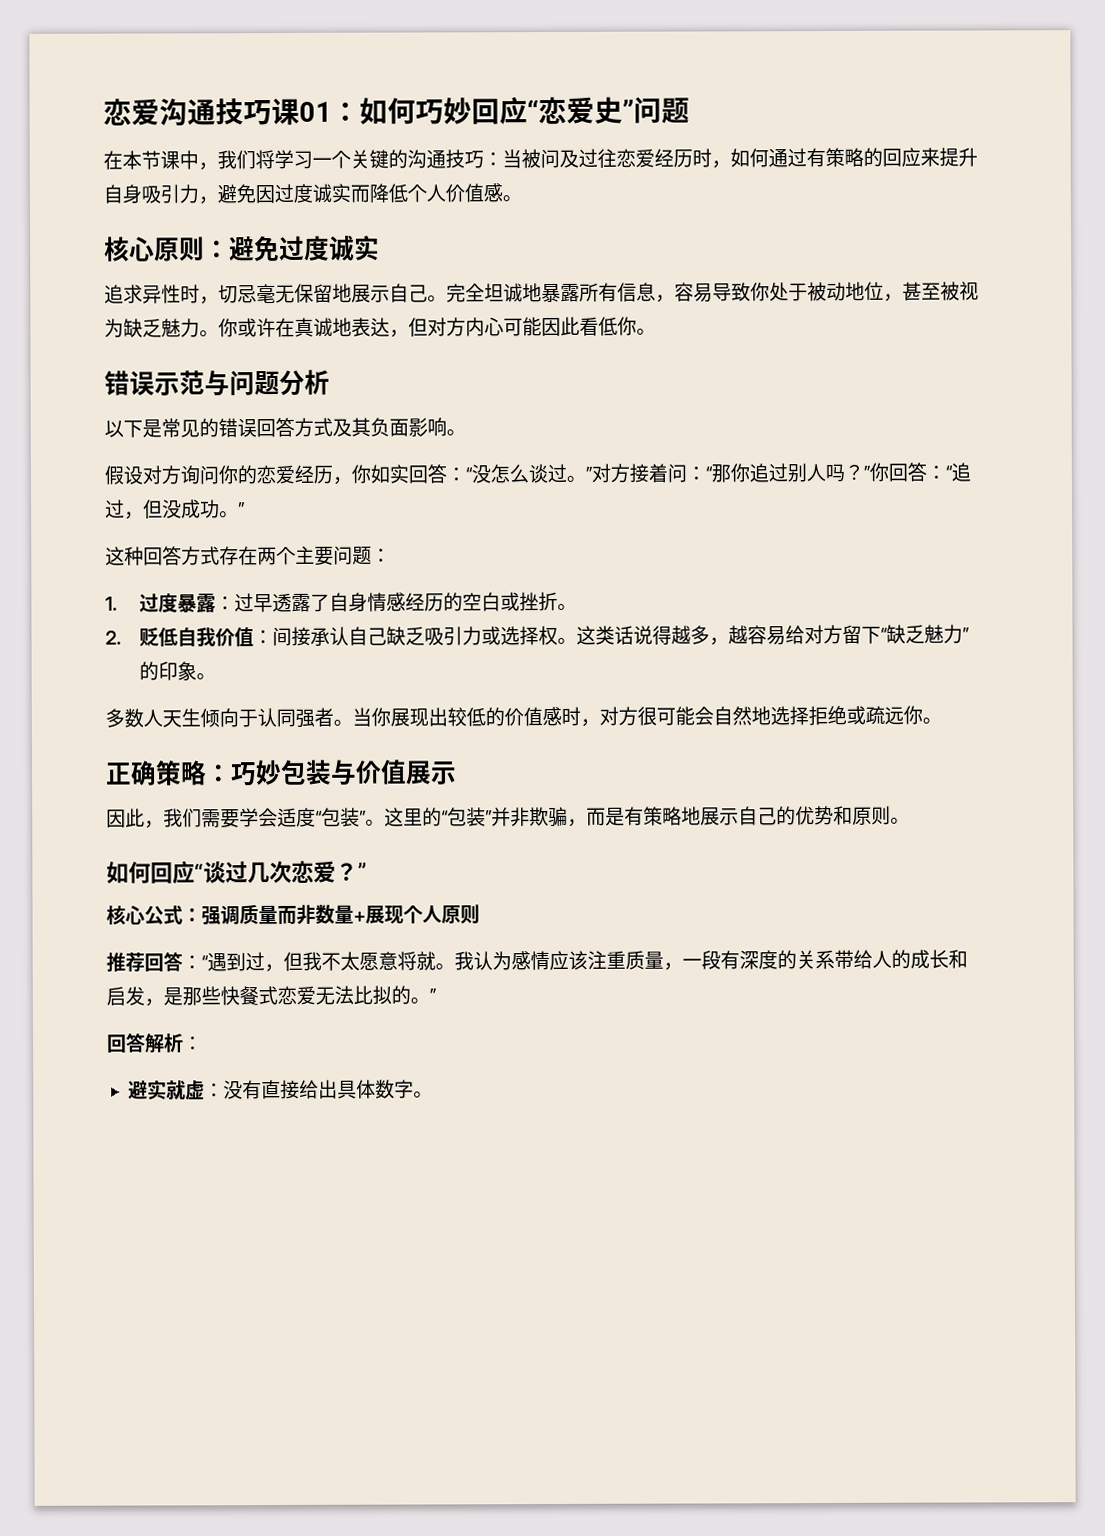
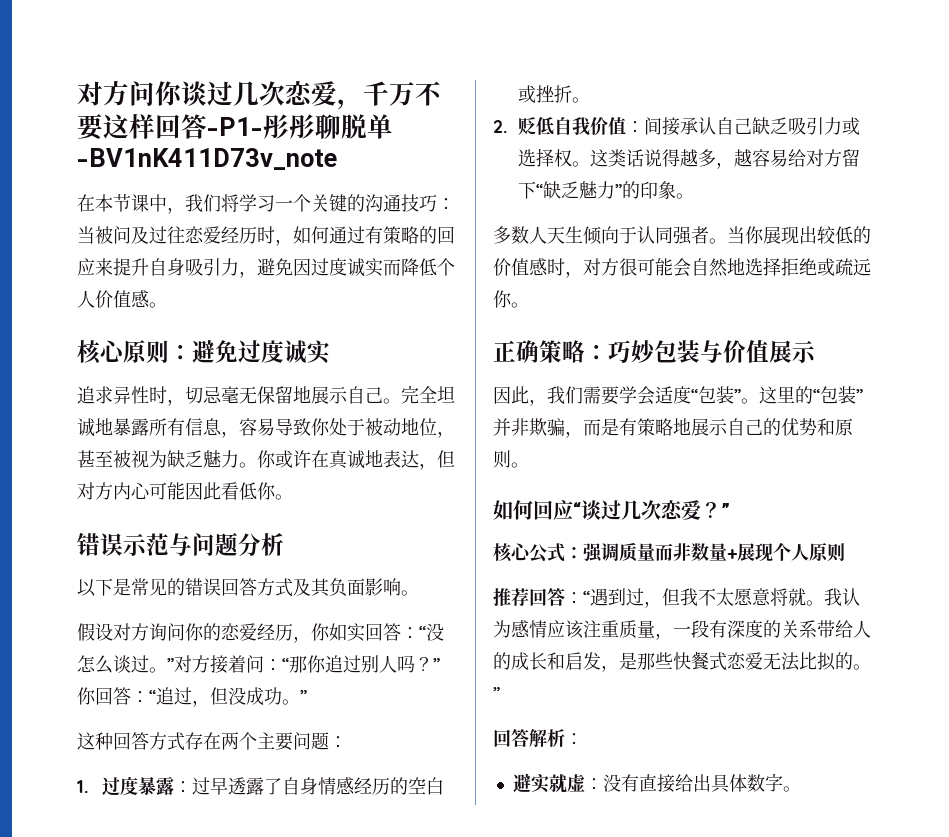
- 恋爱沟通技巧课01：如何巧妙回应“恋爱史”问题
+ 对方问你谈过几次恋爱，千万不要这样回答-P1-彤彤聊脱单-BV1nK411D73v_note

